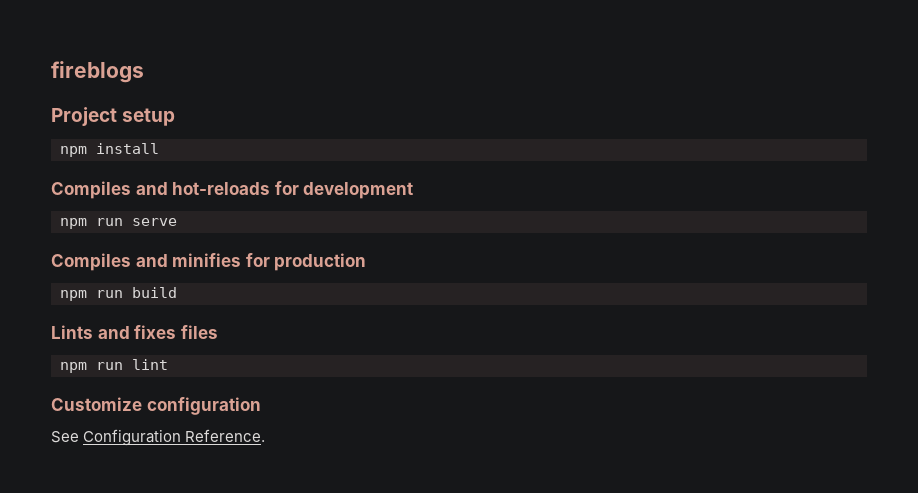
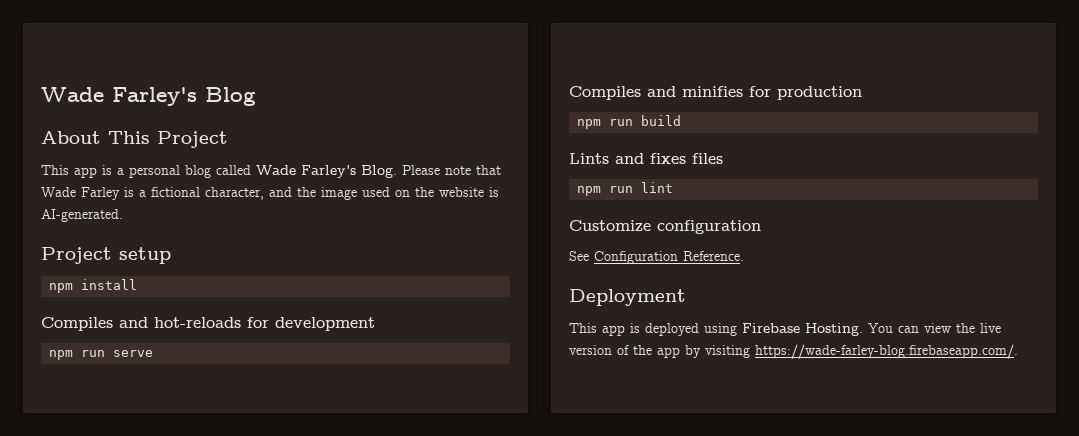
- fireblogs
+ Wade Farley's Blog
+ About This Project
+ This app is a personal blog called Wade Farley's Blog. Please note that Wade Farley is a fictional character, and the image used on the website is AI-generated.
+ Deployment
+ This app is deployed using Firebase Hosting. You can view the live version of the app by visiting https://wade-farley-blog.firebaseapp.com/.

